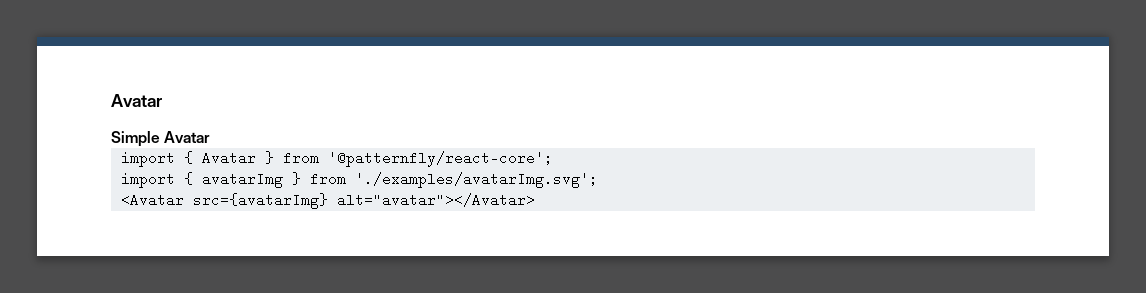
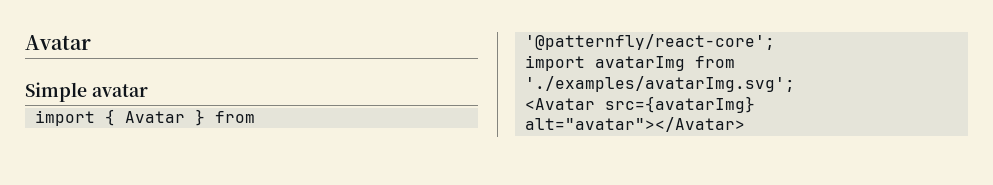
- Simple Avatar
+ Simple avatar
- import { avatarImg } from './examples/avatarImg.svg';
+ import avatarImg from './examples/avatarImg.svg';

